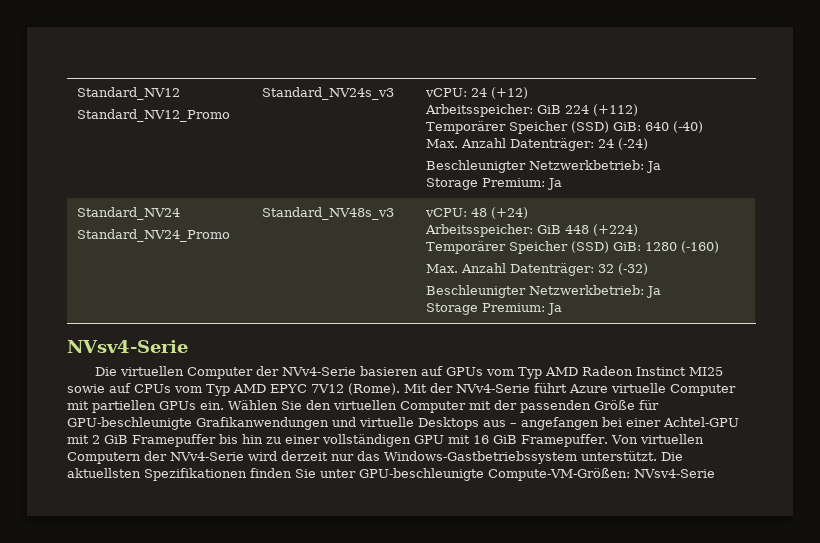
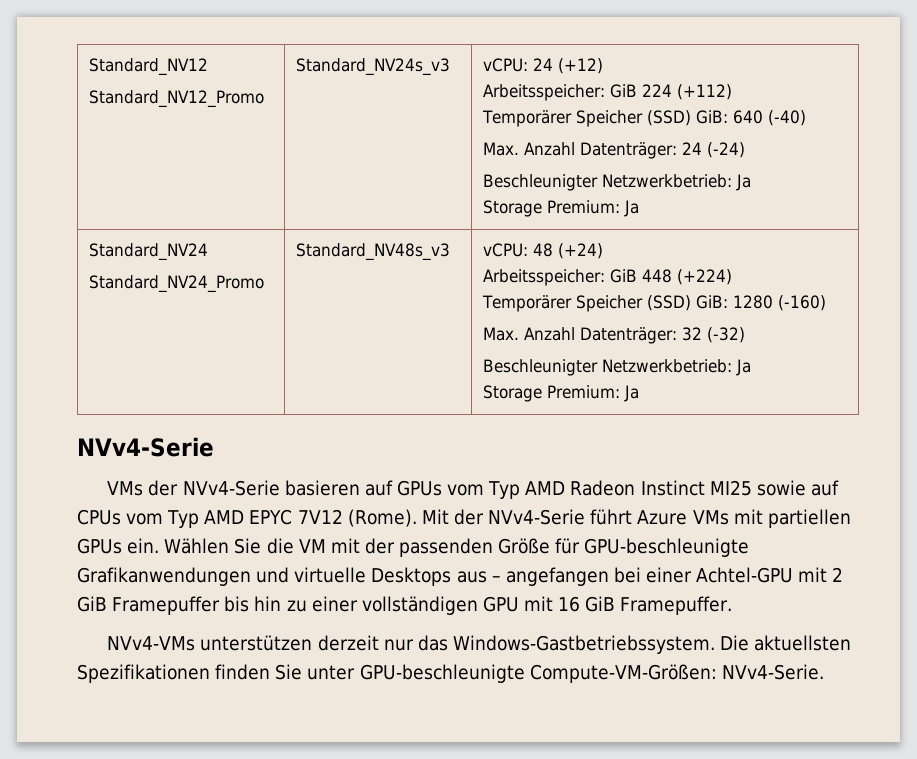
  Standard_NV24
  Standard_NV24_Promo | Standard_NV48s_v3 | vCPU: 48 (+24)
  Arbeitsspeicher: GiB 448 (+224)
  Temporärer Speicher (SSD) GiB: 1280 (-160)
  Max. Anzahl Datenträger: 32 (-32)
  Beschleunigter Netzwerkbetrieb: Ja
  Storage Premium: Ja
- NVsv4-Serie
- Die virtuellen Computer der NVv4-Serie basieren auf GPUs vom Typ AMD Radeon Instinct MI25 sowie auf CPUs vom Typ AMD EPYC 7V12 (Rome).
+ NVv4-Serie
+ VMs der NVv4-Serie basieren auf GPUs vom Typ AMD Radeon Instinct MI25 sowie auf CPUs vom Typ AMD EPYC 7V12 (Rome).
- Mit der NVv4-Serie führt Azure virtuelle Computer mit partiellen GPUs ein.
+ Mit der NVv4-Serie führt Azure VMs mit partiellen GPUs ein.
- Wählen Sie den virtuellen Computer mit der passenden Größe für GPU-beschleunigte Grafikanwendungen und virtuelle Desktops aus – angefangen bei einer Achtel-GPU mit 2 GiB Framepuffer bis hin zu einer vollständigen GPU mit 16 GiB Framepuffer. Von virtuellen Computern der NVv4-Serie wird derzeit nur das Windows-Gastbetriebssystem unterstützt.
+ Wählen Sie die VM mit der passenden Größe für GPU-beschleunigte Grafikanwendungen und virtuelle Desktops aus – angefangen bei einer Achtel-GPU mit 2 GiB Framepuffer bis hin zu einer vollständigen GPU mit 16 GiB Framepuffer.
+ NVv4-VMs unterstützen derzeit nur das Windows-Gastbetriebssystem.
- Die aktuellsten Spezifikationen finden Sie unter GPU-beschleunigte Compute-VM-Größen: NVsv4-Serie
+ Die aktuellsten Spezifikationen finden Sie unter GPU-beschleunigte Compute-VM-Größen: NVv4-Serie.

